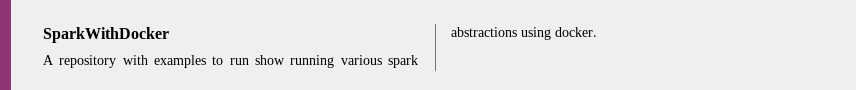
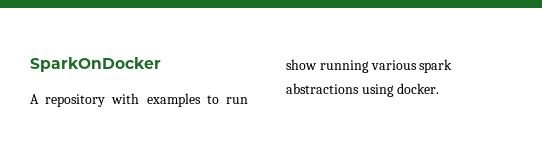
- SparkWithDocker
+ SparkOnDocker

